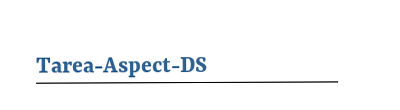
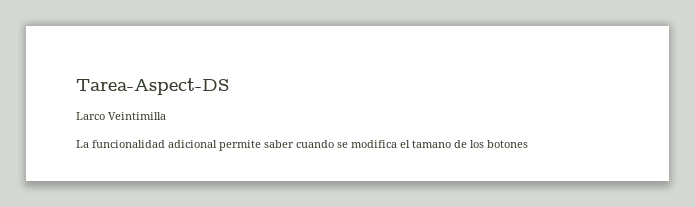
+ Larco Veintimilla
+ La funcionalidad adicional permite saber cuando se modifica el tamano de los botones

